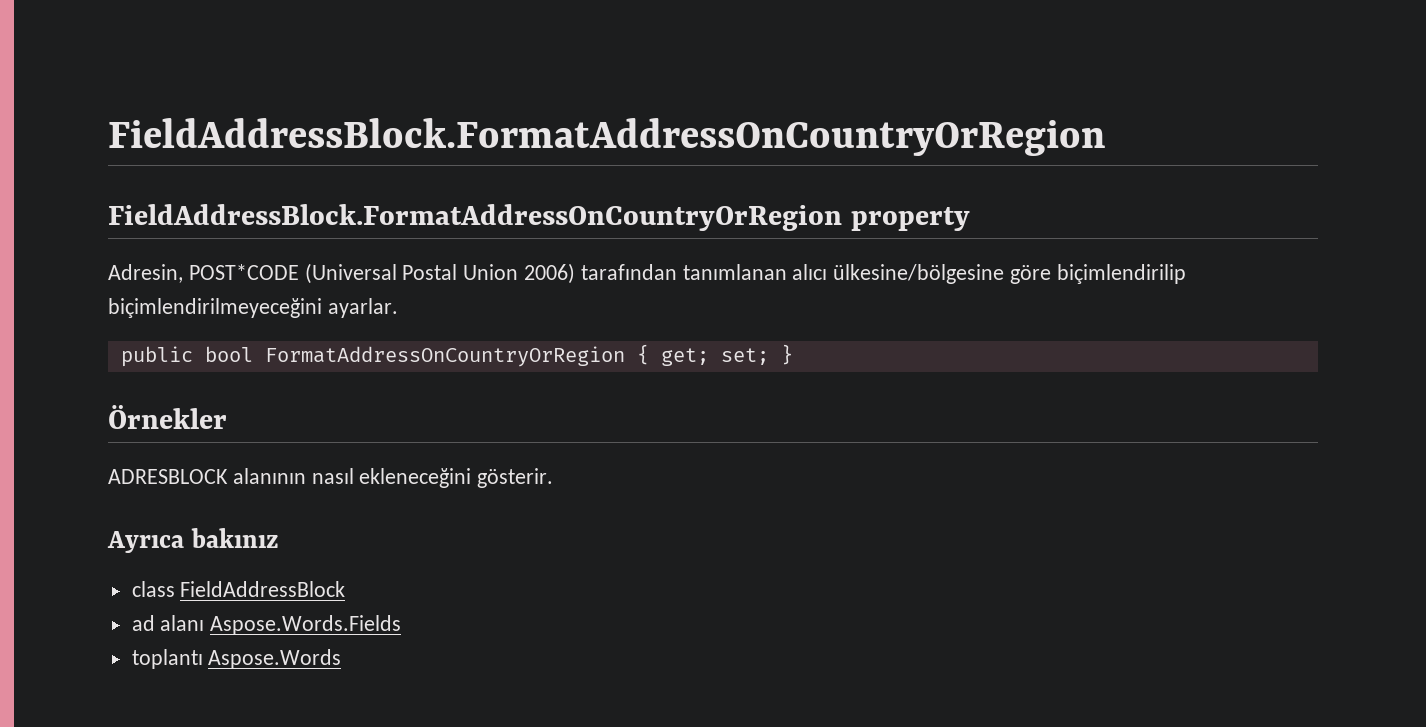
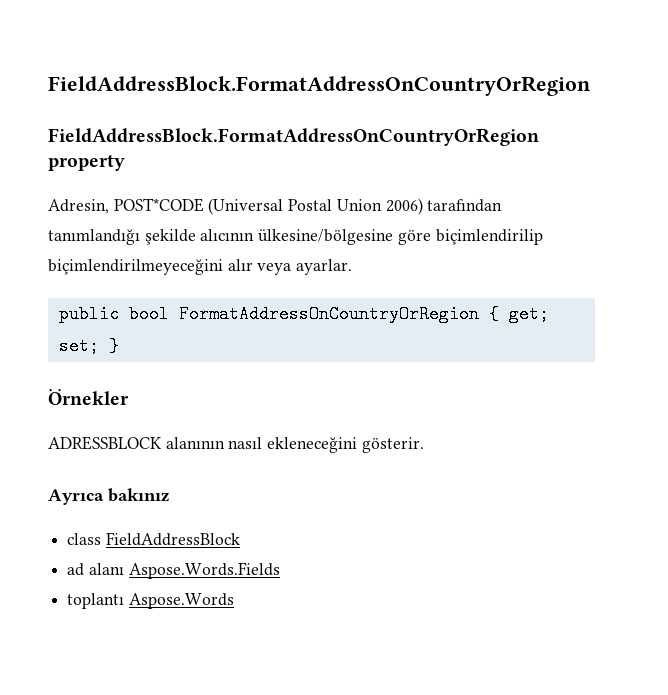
- Adresin, POST*CODE (Universal Postal Union 2006) tarafından tanımlanan alıcı ülkesine/bölgesine göre biçimlendirilip biçimlendirilmeyeceğini ayarlar.
+ Adresin, POST*CODE (Universal Postal Union 2006) tarafından tanımlandığı şekilde alıcının ülkesine/bölgesine göre biçimlendirilip biçimlendirilmeyeceğini alır veya ayarlar.
- ADRESBLOCK alanının nasıl ekleneceğini gösterir.
+ ADRESSBLOCK alanının nasıl ekleneceğini gösterir.

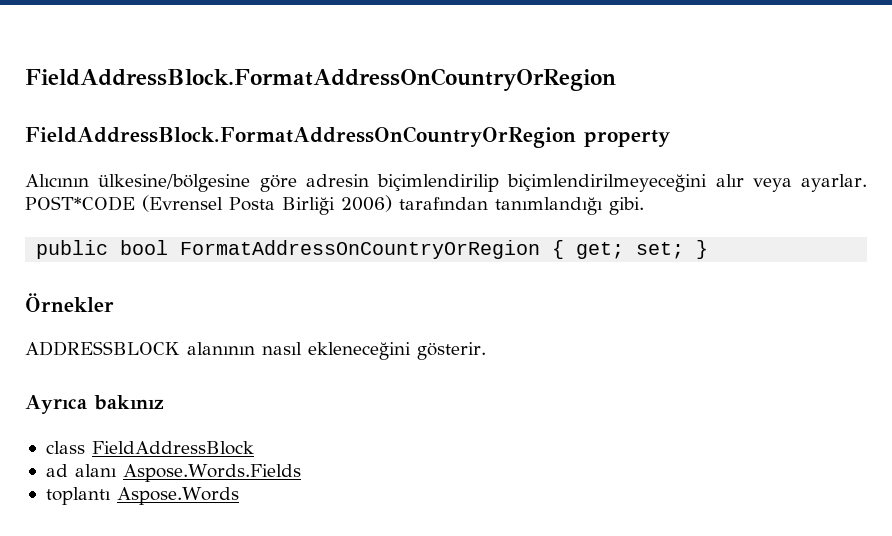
- Adresin, POST*CODE (Universal Postal Union 2006) tarafından tanımlandığı şekilde alıcının ülkesine/bölgesine göre biçimlendirilip biçimlendirilmeyeceğini alır veya ayarlar.
+ Alıcının ülkesine/bölgesine göre adresin biçimlendirilip biçimlendirilmeyeceğini alır veya ayarlar. POST*CODE (Evrensel Posta Birliği 2006) tarafından tanımlandığı gibi.
- ADRESSBLOCK alanının nasıl ekleneceğini gösterir.
+ ADDRESSBLOCK alanının nasıl ekleneceğini gösterir.

